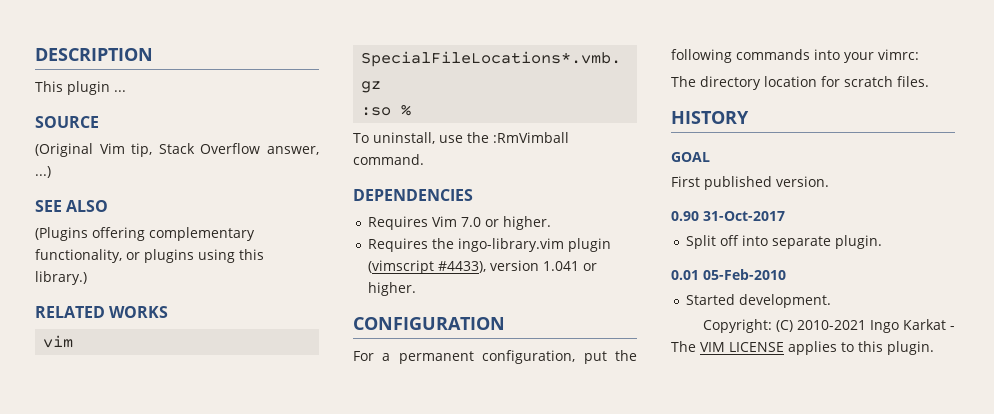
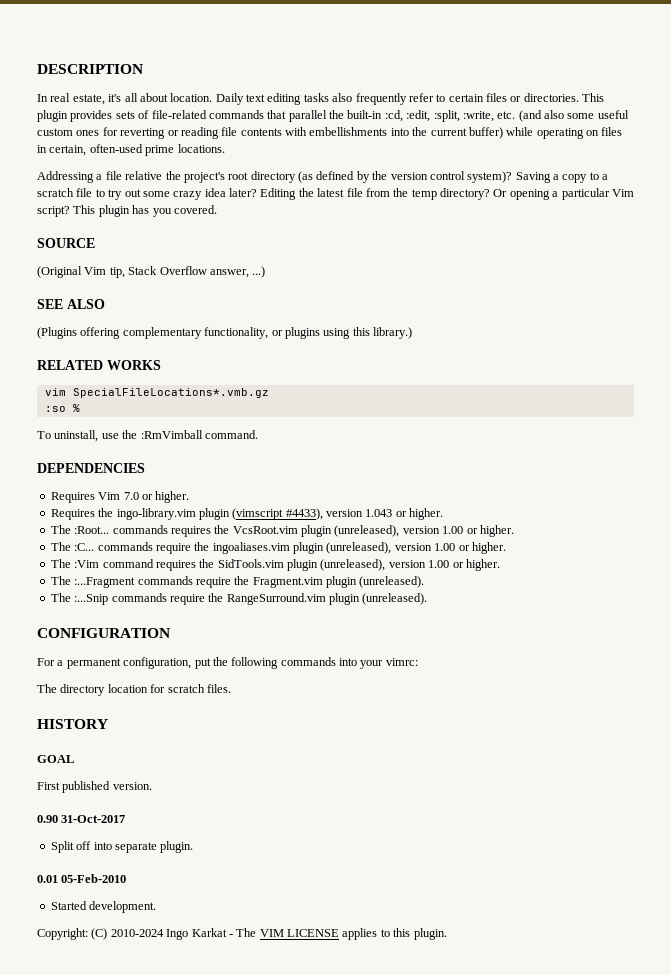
- This plugin ...
+ In real estate, it's all about location. Daily text editing tasks also frequently refer to certain files or directories. This plugin provides sets of file-related commands that parallel the built-in :cd, :edit, :split, :write, etc. (and also some useful custom ones for reverting or reading file contents with embellishments into the current buffer) while operating on files in certain, often-used prime locations.
+ Addressing a file relative the project's root directory (as defined by the version control system)? Saving a copy to a scratch file to try out some crazy idea later? Editing the latest file from the temp directory? Or opening a particular Vim script? This plugin has you covered.
- Requires the ingo-library.vim plugin (vimscript #4433), version 1.041 or higher.
+ Requires the ingo-library.vim plugin (vimscript #4433), version 1.043 or higher.
+ The :Root... commands requires the VcsRoot.vim plugin (unreleased), version 1.00 or higher.
+ The :C... commands require the ingoaliases.vim plugin (unreleased), version 1.00 or higher.
+ The :Vim command requires the SidTools.vim plugin (unreleased), version 1.00 or higher.
+ The :...Fragment commands require the Fragment.vim plugin (unreleased).
+ The :...Snip commands require the RangeSurround.vim plugin (unreleased).
- Copyright: (C) 2010-2021 Ingo Karkat - The VIM LICENSE applies to this plugin.
+ Copyright: (C) 2010-2024 Ingo Karkat - The VIM LICENSE applies to this plugin.

